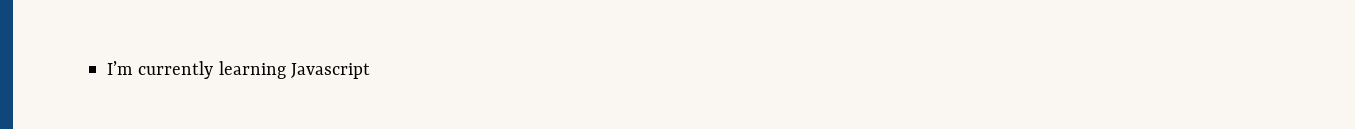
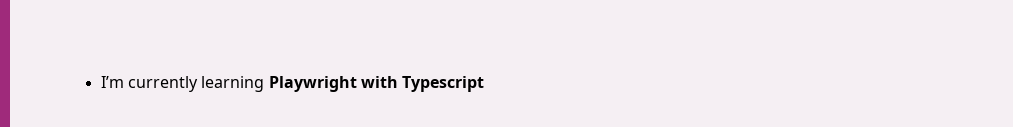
- I’m currently learning Javascript
+ I’m currently learning Playwright with Typescript

